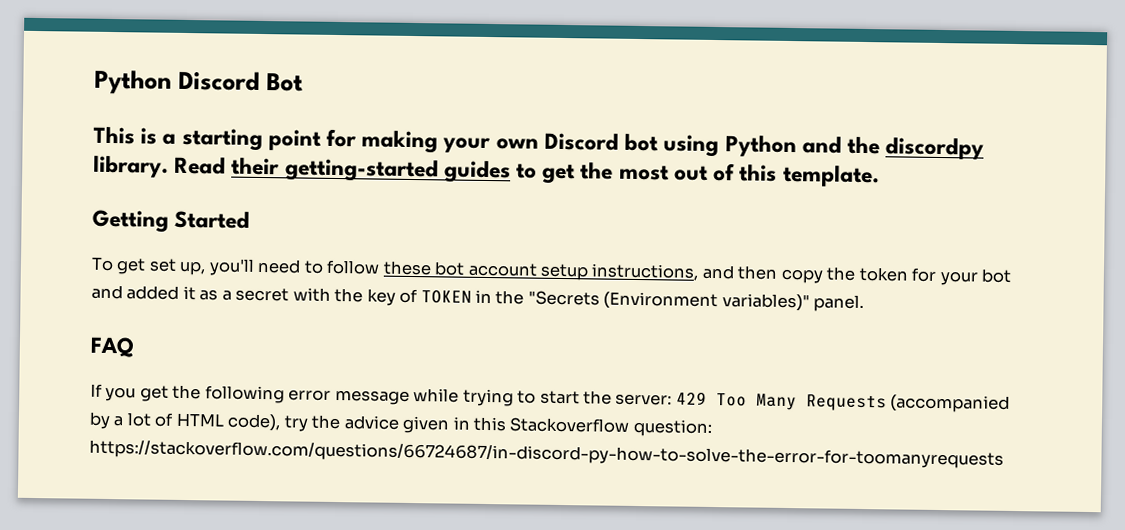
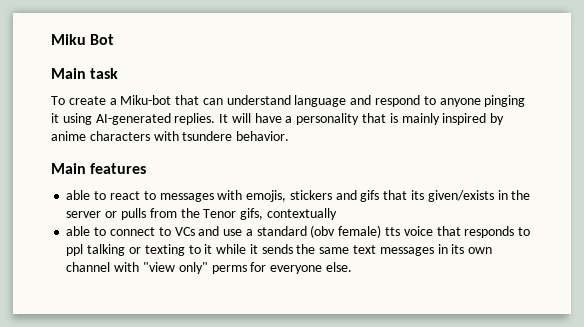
- Python Discord Bot
+ Miku Bot
- This is a starting point for making your own Discord bot using Python and the discordpy library. Read their getting-started guides to get the most out of this template.
- Getting Started
- To get set up, you'll need to follow these bot account setup instructions, and then copy the token for your bot and added it as a secret with the key of TOKEN in the "Secrets (Environment variables)" panel.
- FAQ
- If you get the following error message while trying to start the server: 429 Too Many Requests (accompanied by a lot of HTML code), try the advice given in this Stackoverflow question: https://stackoverflow.com/questions/66724687/in-discord-py-how-to-solve-the-error-for-toomanyrequests
+ Main task
+ To create a Miku-bot that can understand language and respond to anyone pinging it using AI-generated replies. It will have a personality that is mainly inspired by anime characters with tsundere behavior.
+ Main features
+ able to react to messages with emojis, stickers and gifs that its given/exists in the server or pulls from the Tenor gifs, contextually
+ able to connect to VCs and use a standard (obv female) tts voice that responds to ppl talking or texting to it while it sends the same text messages in its own channel with "view only" perms for everyone else.

